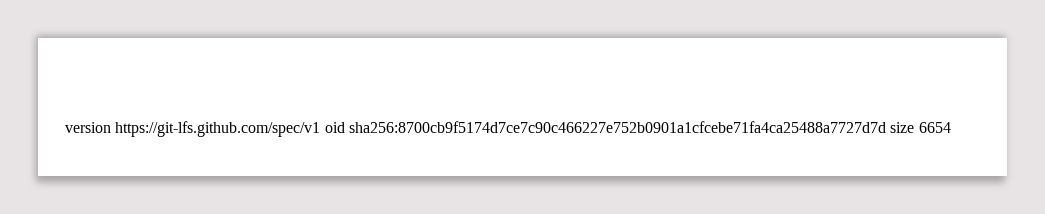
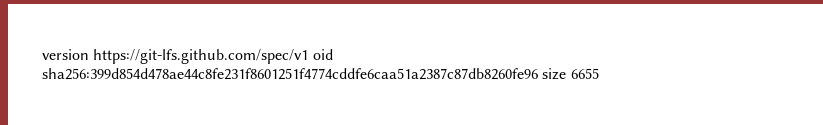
- version https://git-lfs.github.com/spec/v1 oid sha256:8700cb9f5174d7ce7c90c466227e752b0901a1cfcebe71fa4ca25488a7727d7d size 6654
+ version https://git-lfs.github.com/spec/v1 oid sha256:399d854d478ae44c8fe231f8601251f4774cddfe6caa51a2387c87db8260fe96 size 6655

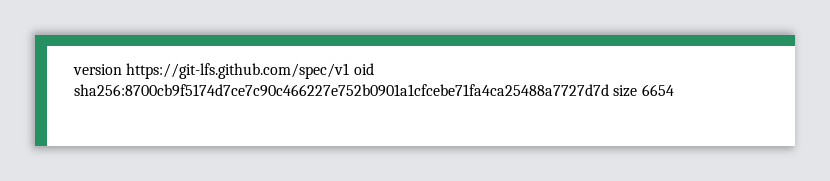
- version https://git-lfs.github.com/spec/v1 oid sha256:399d854d478ae44c8fe231f8601251f4774cddfe6caa51a2387c87db8260fe96 size 6655
+ version https://git-lfs.github.com/spec/v1 oid sha256:8700cb9f5174d7ce7c90c466227e752b0901a1cfcebe71fa4ca25488a7727d7d size 6654

